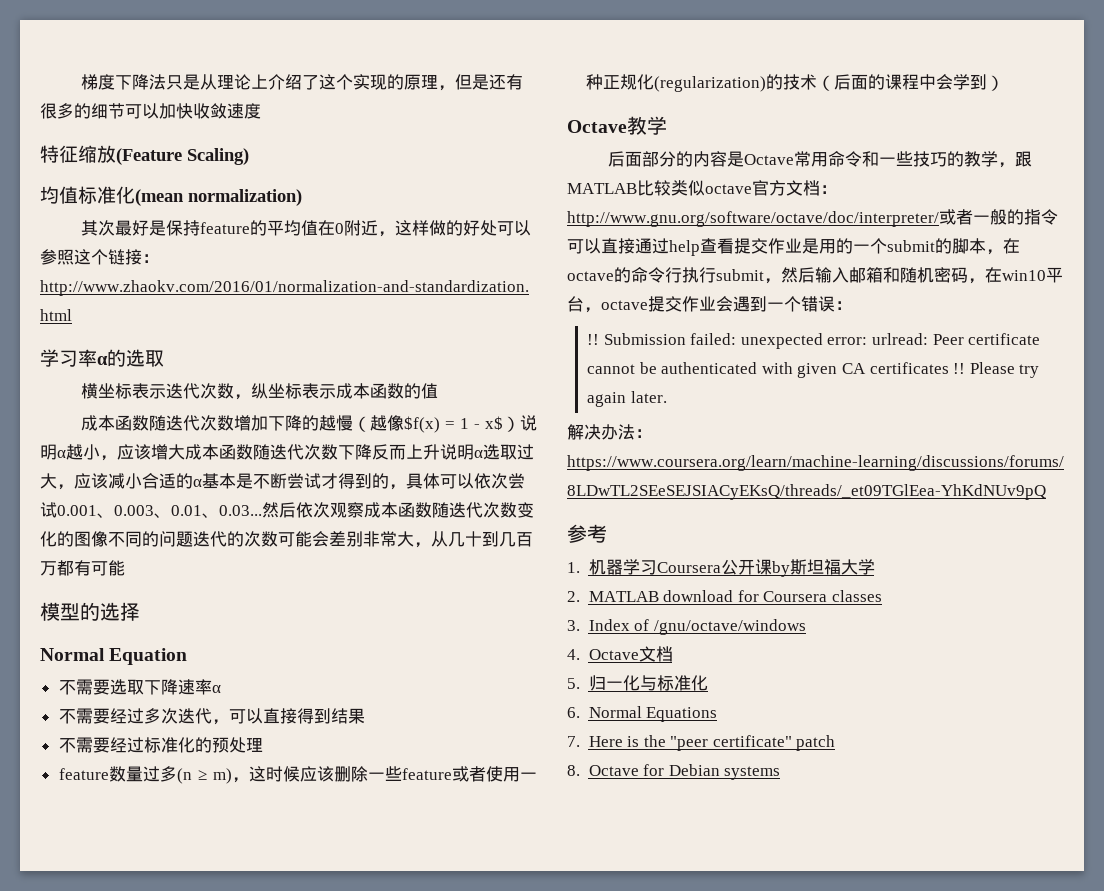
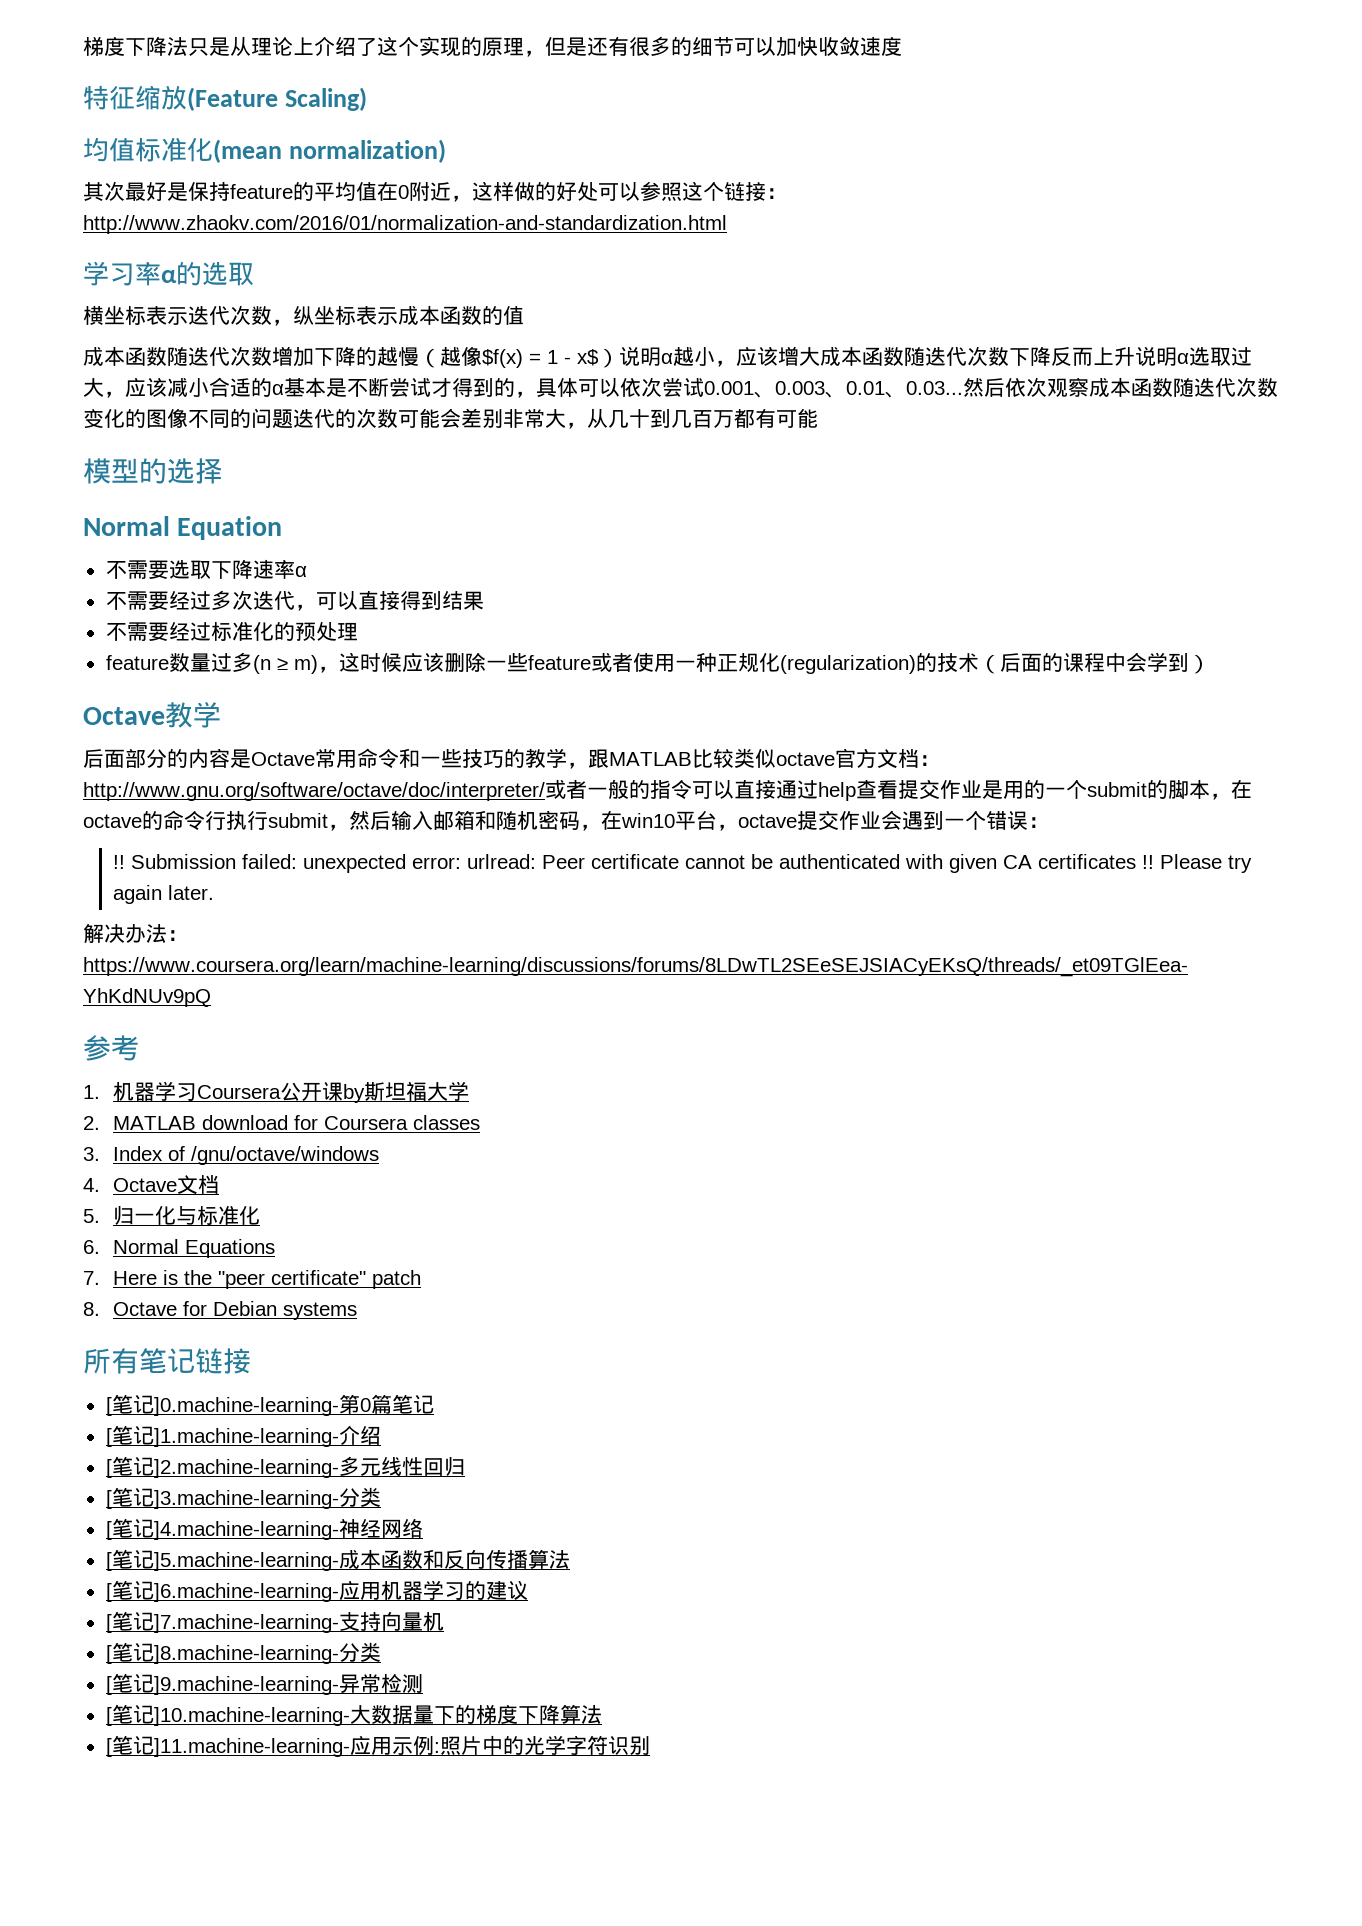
+ 所有笔记链接
+ [笔记]0.machine-learning-第0篇笔记
+ [笔记]1.machine-learning-介绍
+ [笔记]2.machine-learning-多元线性回归
+ [笔记]3.machine-learning-分类
+ [笔记]4.machine-learning-神经网络
+ [笔记]5.machine-learning-成本函数和反向传播算法
+ [笔记]6.machine-learning-应用机器学习的建议
+ [笔记]7.machine-learning-支持向量机
+ [笔记]8.machine-learning-分类
+ [笔记]9.machine-learning-异常检测
+ [笔记]10.machine-learning-大数据量下的梯度下降算法
+ [笔记]11.machine-learning-应用示例:照片中的光学字符识别

